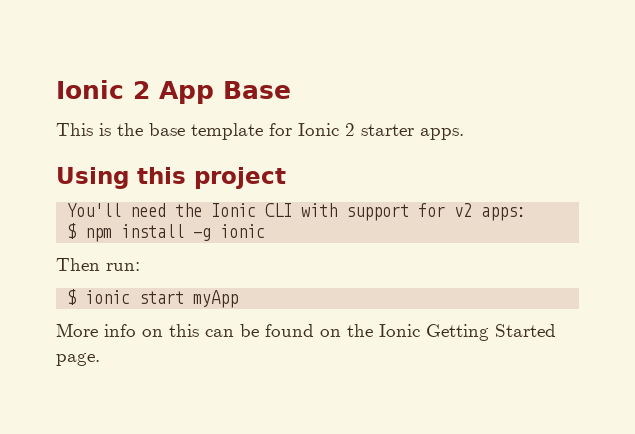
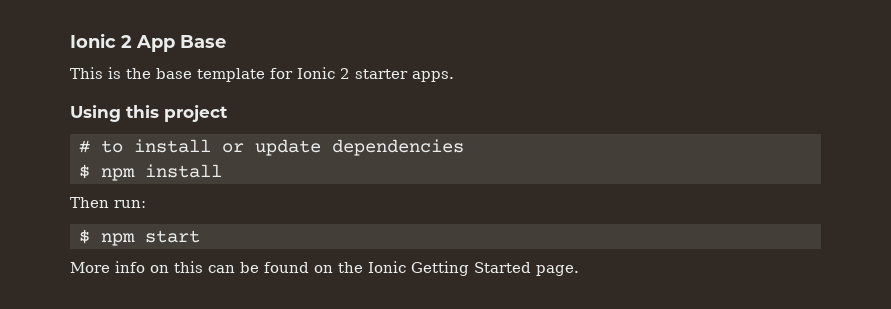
- You'll need the Ionic CLI with support for v2 apps:
+ # to install or update dependencies
- $ npm install -g ionic
+ $ npm install
- $ ionic start myApp
+ $ npm start

